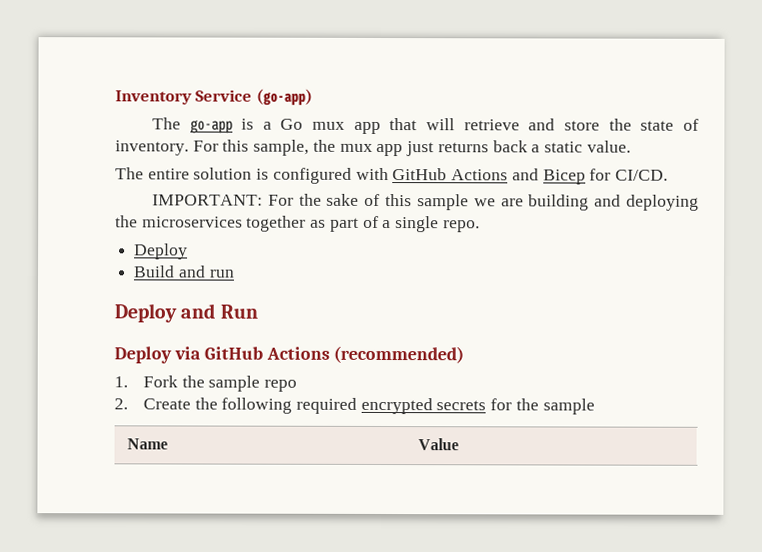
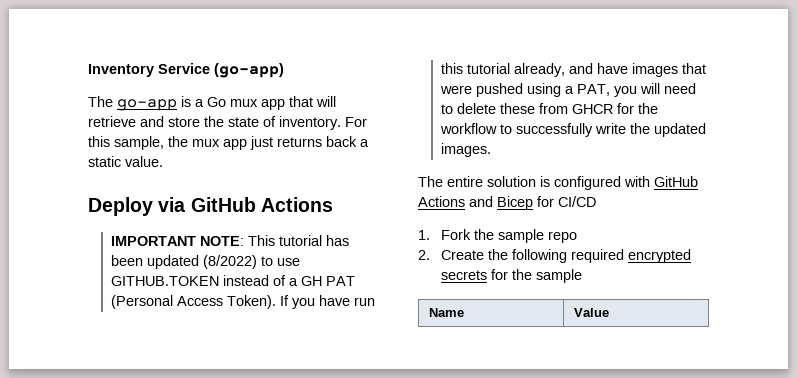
+ Deploy via GitHub Actions
+ IMPORTANT NOTE: This tutorial has been updated (8/2022) to use GITHUB.TOKEN instead of a GH PAT (Personal Access Token). If you have run this tutorial already, and have images that were pushed using a PAT, you will need to delete these from GHCR for the workflow to successfully write the updated images.
- The entire solution is configured with GitHub Actions and Bicep for CI/CD.
- IMPORTANT: For the sake of this sample we are building and deploying the microservices together as part of a single repo.
- Deploy
- Build and run
- Deploy and Run
- Deploy via GitHub Actions (recommended)
+ The entire solution is configured with GitHub Actions and Bicep for CI/CD

